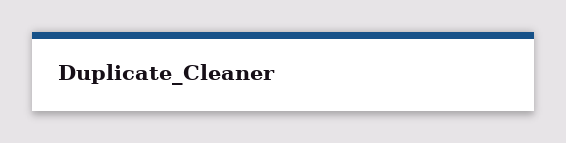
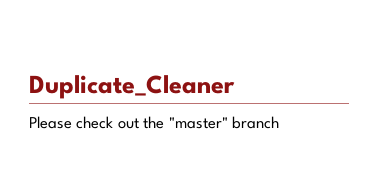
+ Please check out the "master" branch

